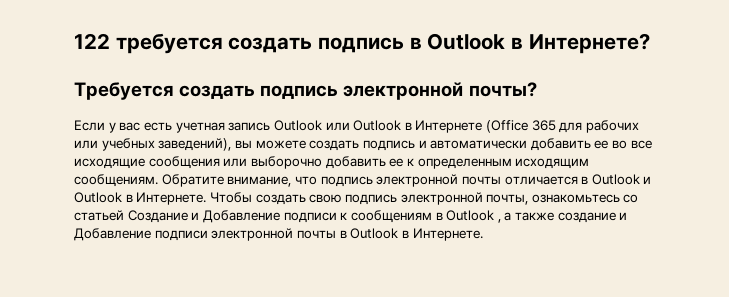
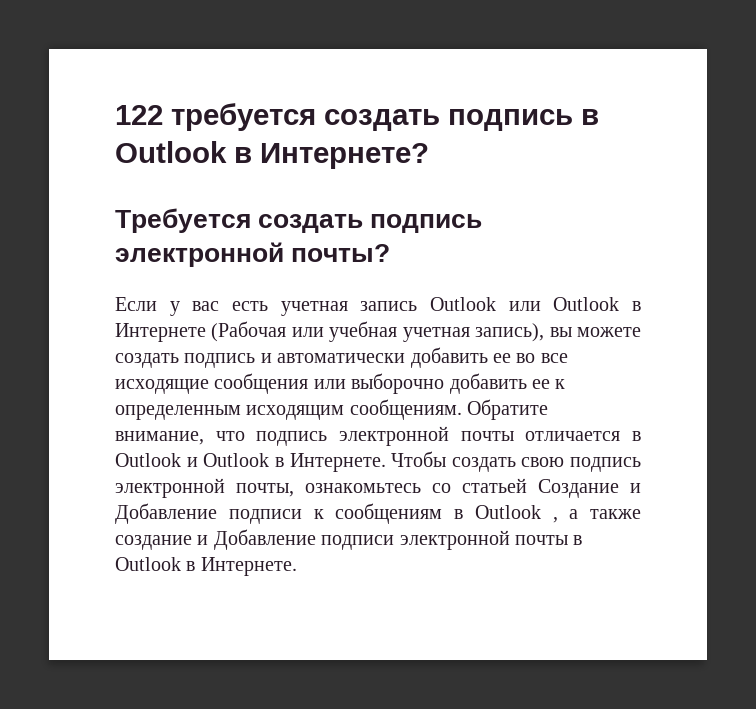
- Если у вас есть учетная запись Outlook или Outlook в Интернете (Office 365 для рабочих или учебных заведений), вы можете создать подпись и автоматически добавить ее во все исходящие сообщения или выборочно добавить ее к определенным исходящим сообщениям.
+ Если у вас есть учетная запись Outlook или Outlook в Интернете (Рабочая или учебная учетная запись), вы можете создать подпись и автоматически добавить ее во все исходящие сообщения или выборочно добавить ее к определенным исходящим сообщениям.

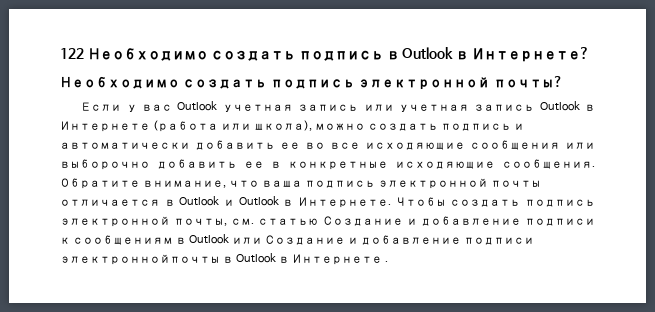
- 122 требуется создать подпись в Outlook в Интернете?
+ 122 Необходимо создать подпись в Outlook в Интернете?
- Требуется создать подпись электронной почты?
+ Необходимо создать подпись электронной почты?
- Если у вас есть учетная запись Outlook или Outlook в Интернете (Рабочая или учебная учетная запись), вы можете создать подпись и автоматически добавить ее во все исходящие сообщения или выборочно добавить ее к определенным исходящим сообщениям.
+ Если у вас Outlook учетная запись или учетная запись Outlook в Интернете (работа или школа), можно создать подпись и автоматически добавить ее во все исходяющие сообщения или выборочно добавить ее в конкретные исходяющие сообщения.
- Обратите внимание, что подпись электронной почты отличается в Outlook и Outlook в Интернете.
+ Обратите внимание, что ваша подпись электронной почты отличается в Outlook и Outlook в Интернете.
- Чтобы создать свою подпись электронной почты, ознакомьтесь со статьей Создание и Добавление подписи к сообщениям в Outlook , а также создание и Добавление подписи электронной почты в Outlook в Интернете.
+ Чтобы создать подпись электронной почты, см. статью Создание и добавление подписи к сообщениям в Outlook или Создание и добавление подписи электроннойпочты в Outlook в Интернете .

